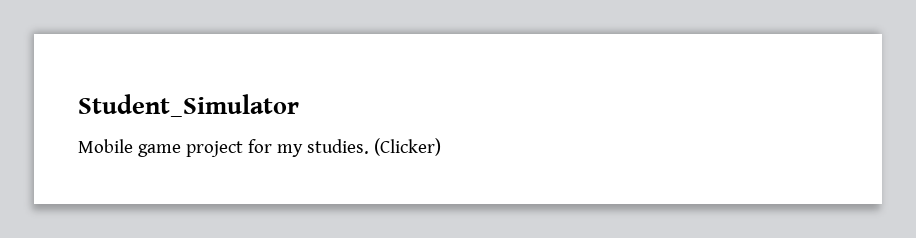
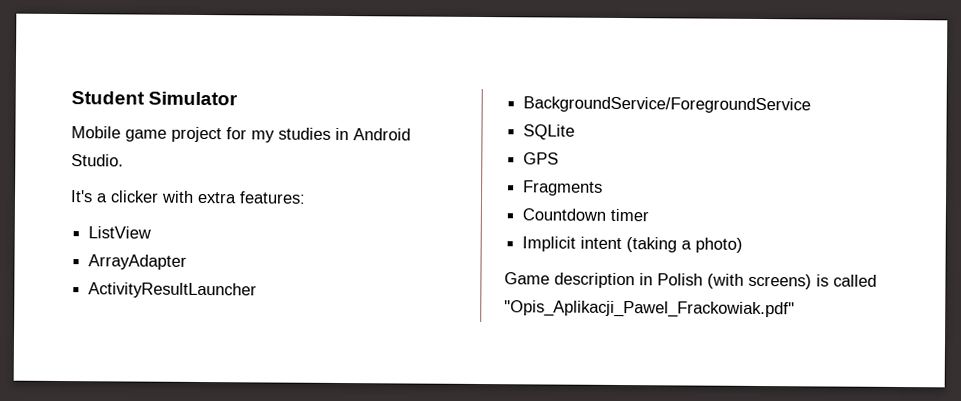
- Student_Simulator
+ Student Simulator
- Mobile game project for my studies. (Clicker)
+ Mobile game project for my studies in Android Studio.
+ It's a clicker with extra features:
+ ListView
+ ArrayAdapter
+ ActivityResultLauncher
+ BackgroundService/ForegroundService
+ SQLite
+ GPS
+ Fragments
+ Countdown timer
+ Implicit intent (taking a photo)
+ Game description in Polish (with screens) is called "Opis_Aplikacji_Pawel_Frackowiak.pdf"

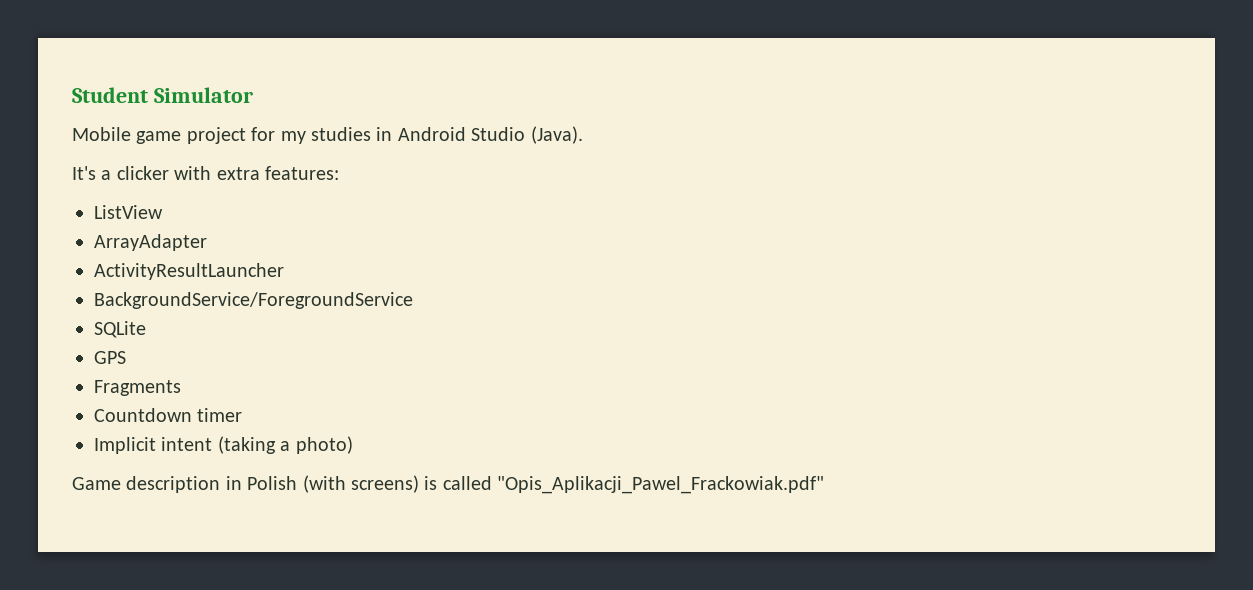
- Mobile game project for my studies in Android Studio.
+ Mobile game project for my studies in Android Studio (Java).

